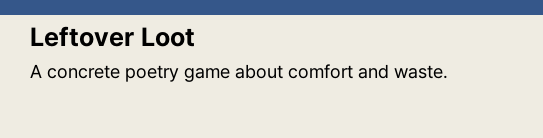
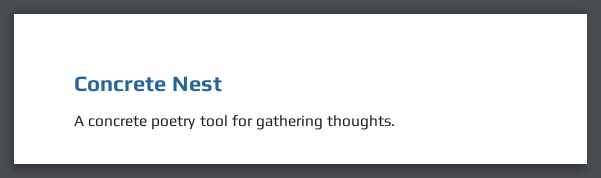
- Leftover Loot
+ Concrete Nest
- A concrete poetry game about comfort and waste.
+ A concrete poetry tool for gathering thoughts.

